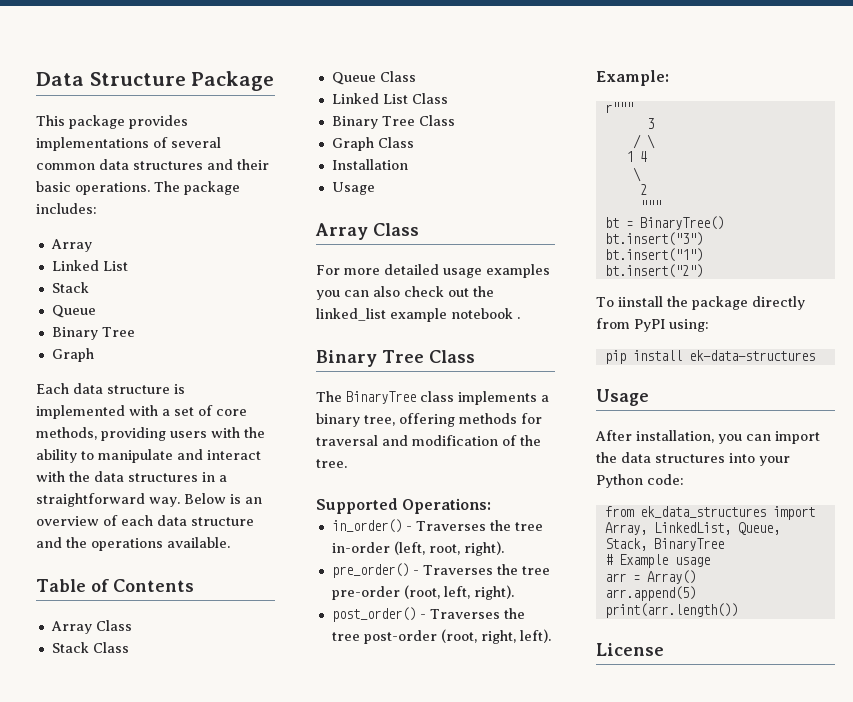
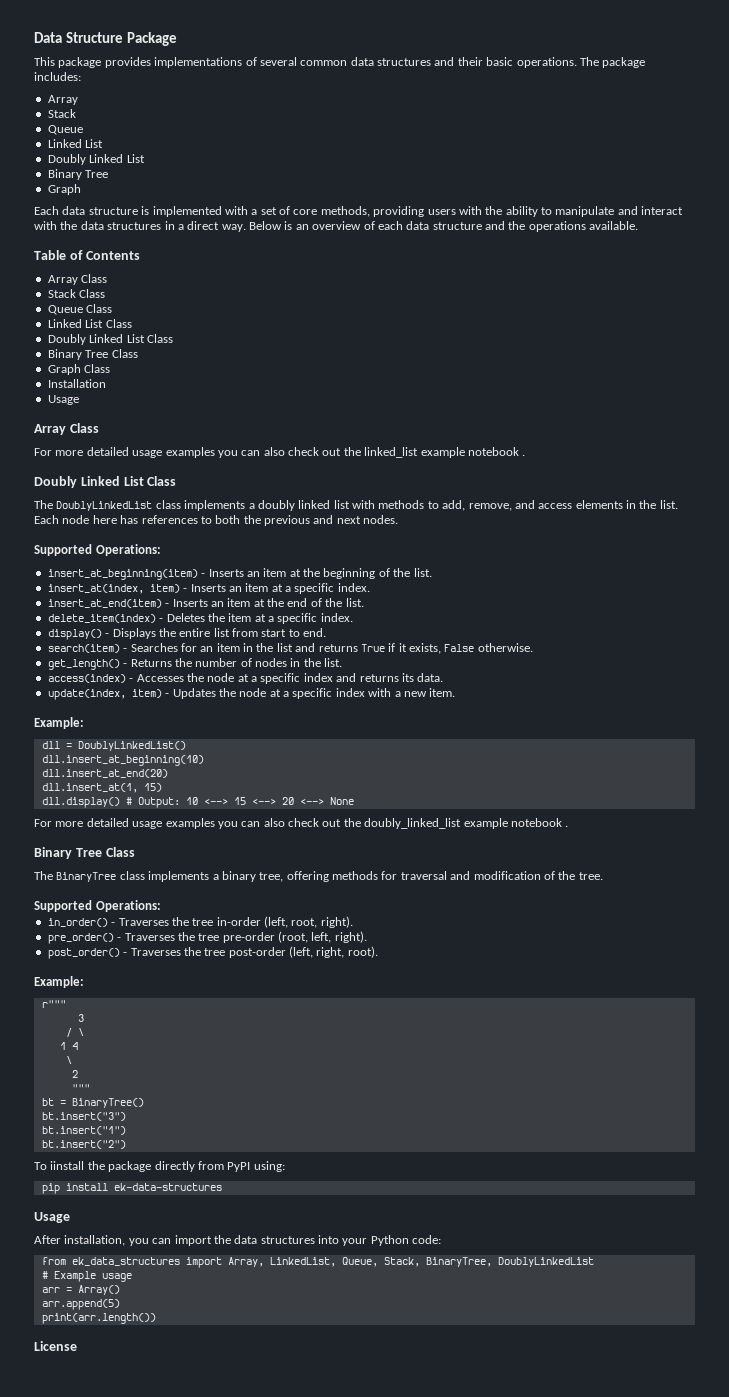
  The package includes:
  Array
- Linked List
  Stack
  Queue
+ Linked List
+ Doubly Linked List
- Each data structure is implemented with a set of core methods, providing users with the ability to manipulate and interact with the data structures in a straightforward way.
+ Each data structure is implemented with a set of core methods, providing users with the ability to manipulate and interact with the data structures in a direct way.
  Queue Class
  Linked List Class
+ Doubly Linked List Class
  For more detailed usage examples you can also check out the linked_list example notebook .
+ Doubly Linked List Class
+ The DoublyLinkedList class implements a doubly linked list with methods to add, remove, and access elements in the list. Each node here has references to both the previous and next nodes.
+ Supported Operations:
+ insert_at_beginning(item) - Inserts an item at the beginning of the list.
+ insert_at(index, item) - Inserts an item at a specific index.
+ insert_at_end(item) - Inserts an item at the end of the list.
+ delete_item(index) - Deletes the item at a specific index.
+ display() - Displays the entire list from start to end.
+ search(item) - Searches for an item in the list and returns True if it exists, False otherwise.
+ get_length() - Returns the number of nodes in the list.
+ access(index) - Accesses the node at a specific index and returns its data.
+ update(index, item) - Updates the node at a specific index with a new item.
+ Example:
+ dll = DoublyLinkedList()
+ dll.insert_at_beginning(10)
+ dll.insert_at_end(20)
+ dll.insert_at(1, 15)
+ dll.display() # Output: 10 <--> 15 <--> 20 <--> None
+ For more detailed usage examples you can also check out the doubly_linked_list example notebook .
- post_order() - Traverses the tree post-order (root, right, left).
+ post_order() - Traverses the tree post-order (left, right, root).
- from ek_data_structures import Array, LinkedList, Queue, Stack, BinaryTree
+ from ek_data_structures import Array, LinkedList, Queue, Stack, BinaryTree, DoublyLinkedList

